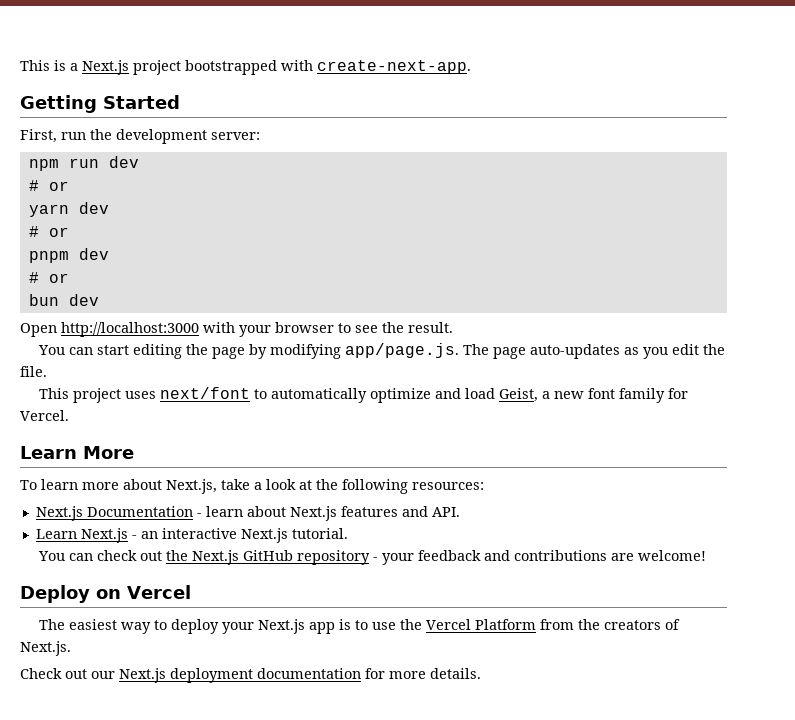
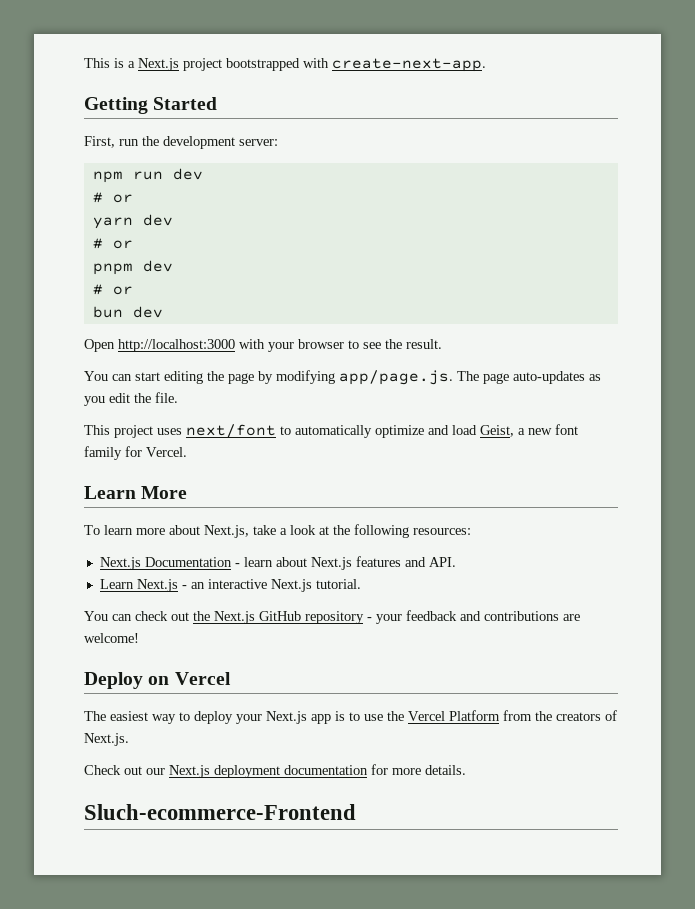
+ Sluch-ecommerce-Frontend

